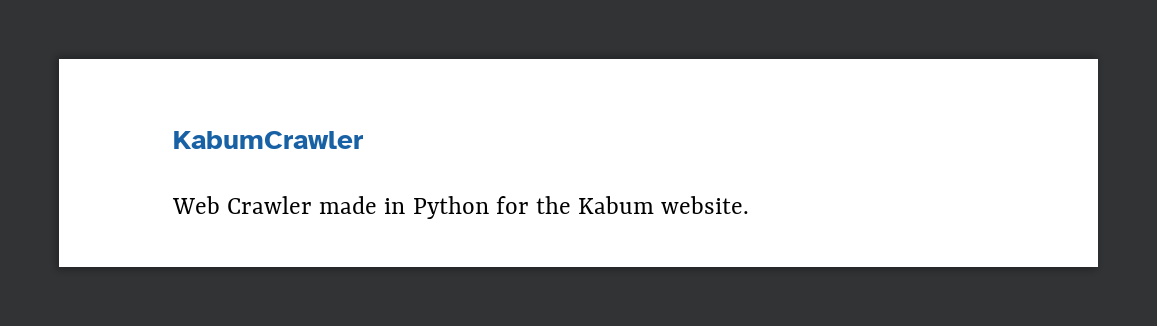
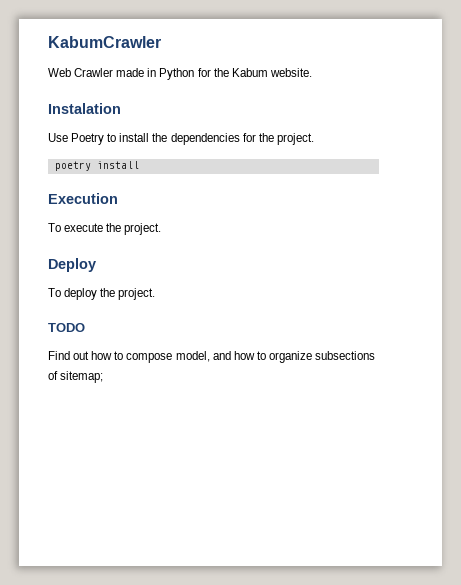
+ Instalation
+ Use Poetry to install the dependencies for the project.
+ poetry install
+ Execution
+ To execute the project.
+ Deploy
+ To deploy the project.
+ TODO
+ Find out how to compose model, and how to organize subsections of sitemap;

